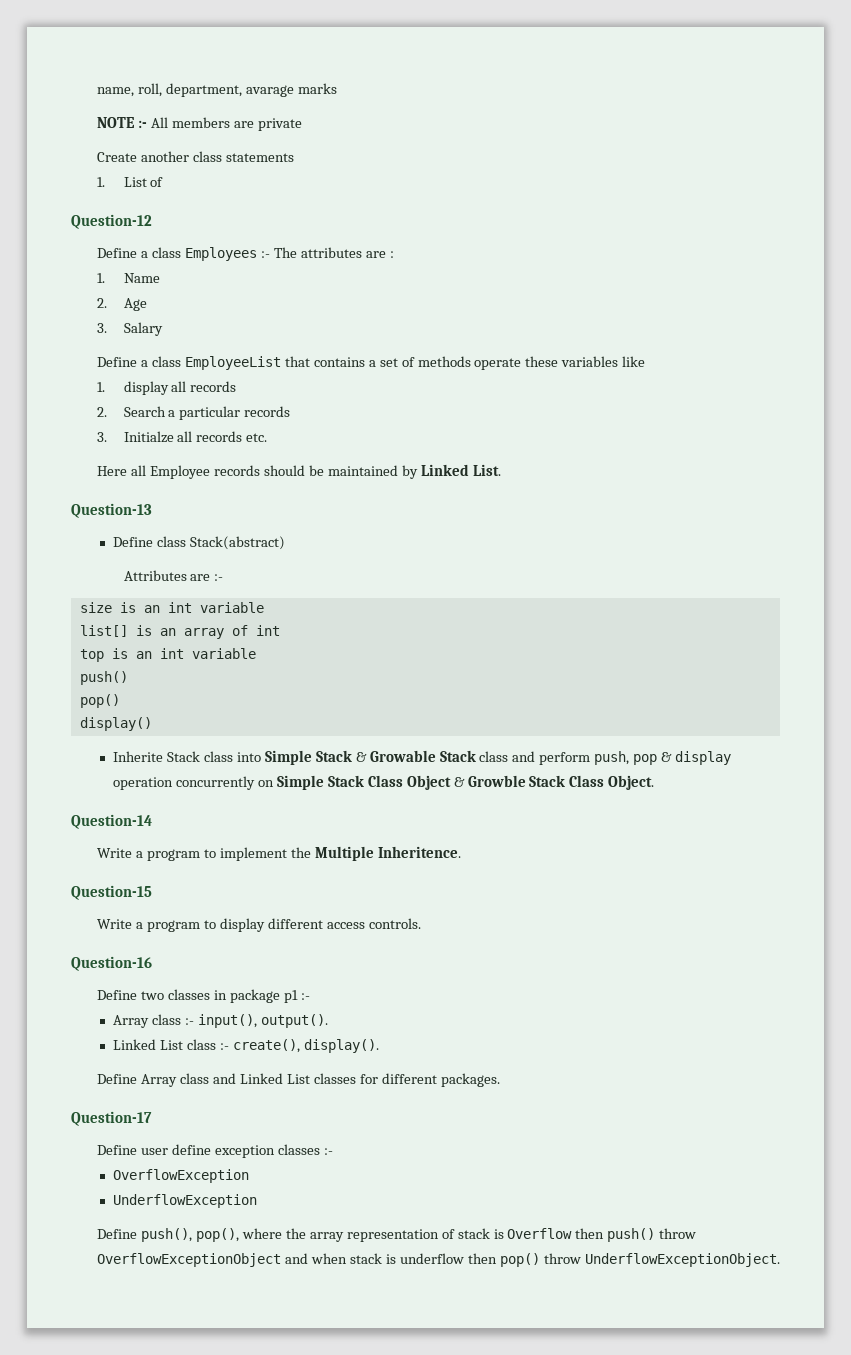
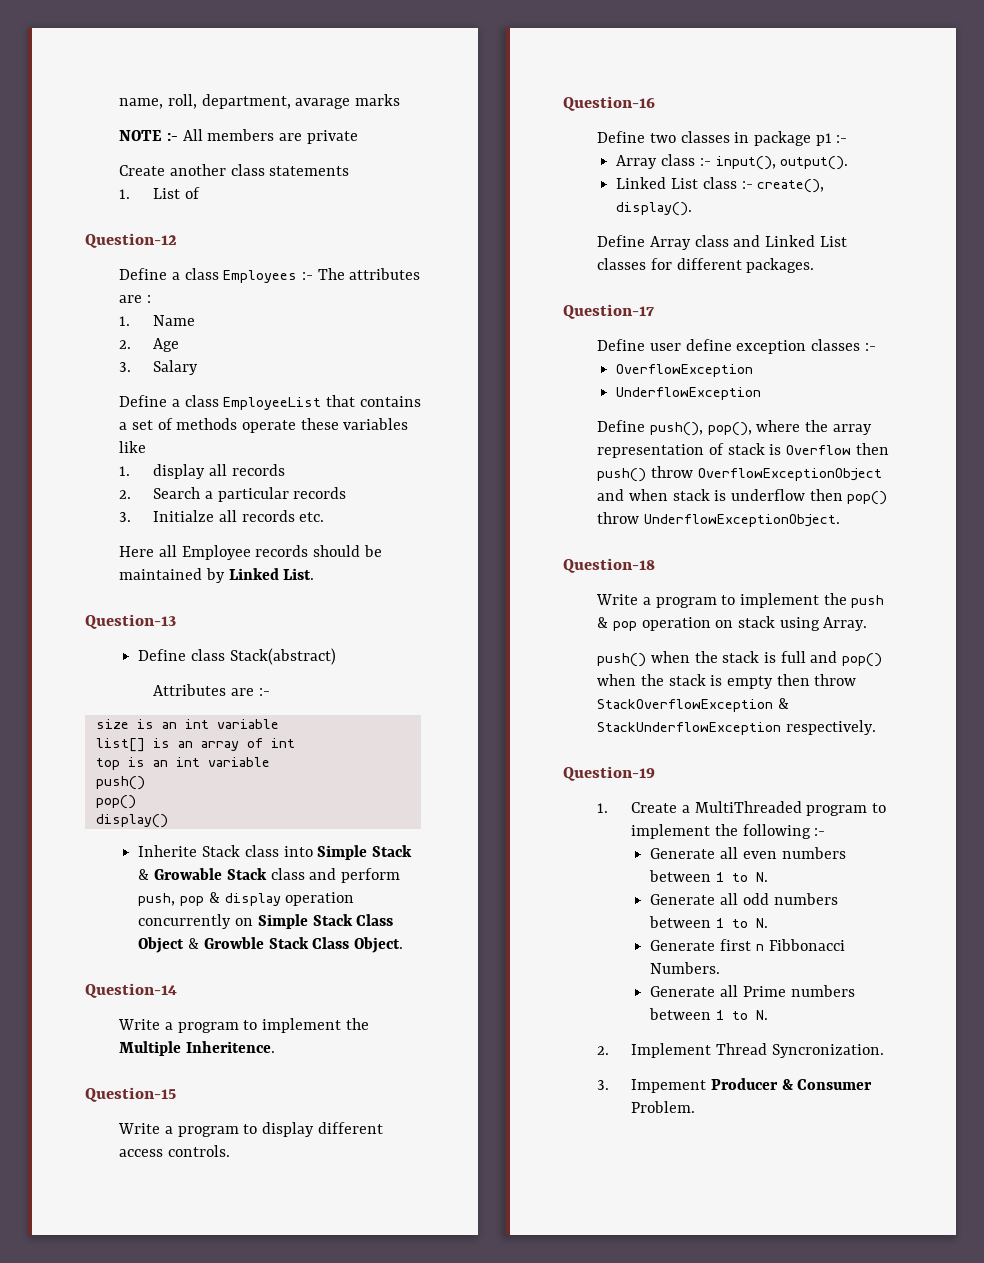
+ Question-18
+ Write a program to implement the push & pop operation on stack using Array.
+ push() when the stack is full and pop() when the stack is empty then throw StackOverflowException & StackUnderflowException respectively.
+ Question-19
+ 1. Create a MultiThreaded program to implement the following :-
+ Generate all even numbers between 1 to N.
+ Generate all odd numbers between 1 to N.
+ Generate first n Fibbonacci Numbers.
+ Generate all Prime numbers between 1 to N.
+ 2. Implement Thread Syncronization.
+ 3. Impement Producer & Consumer Problem.

